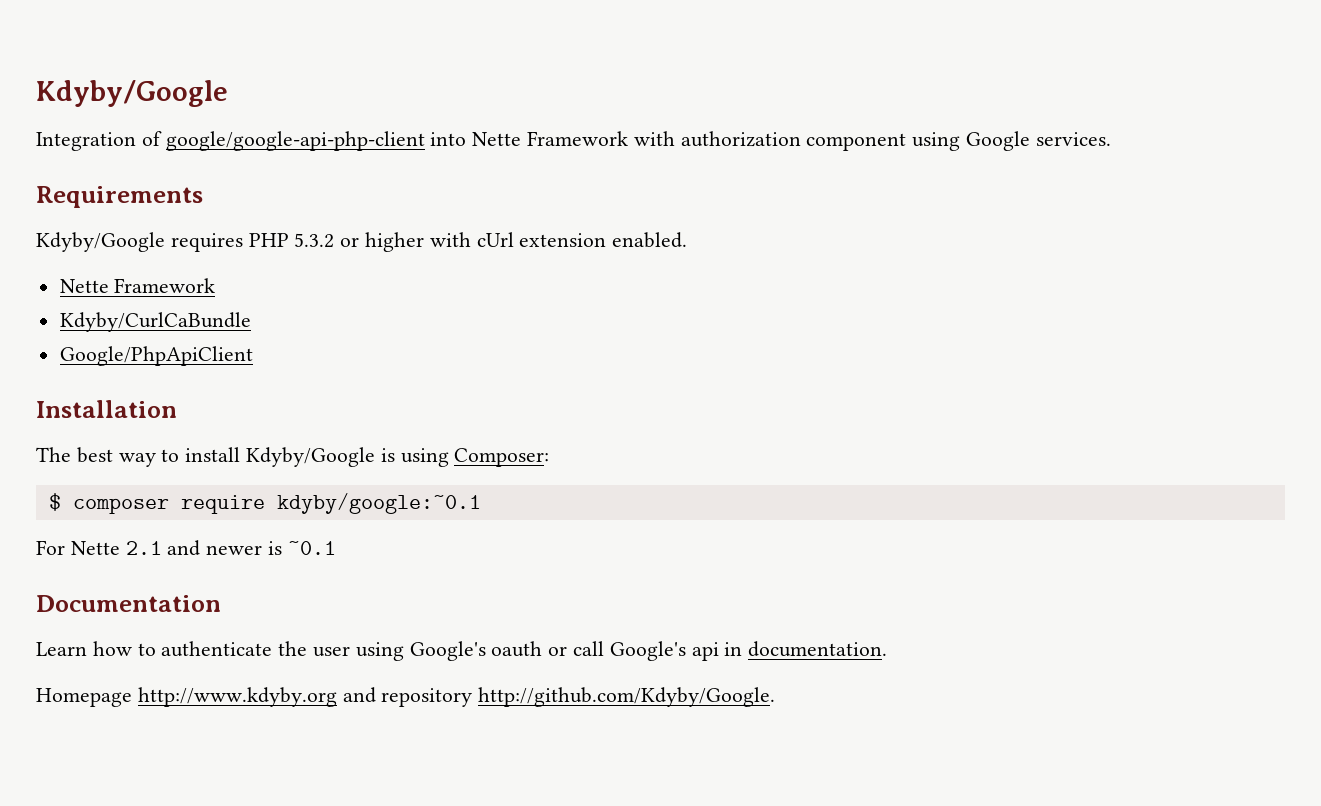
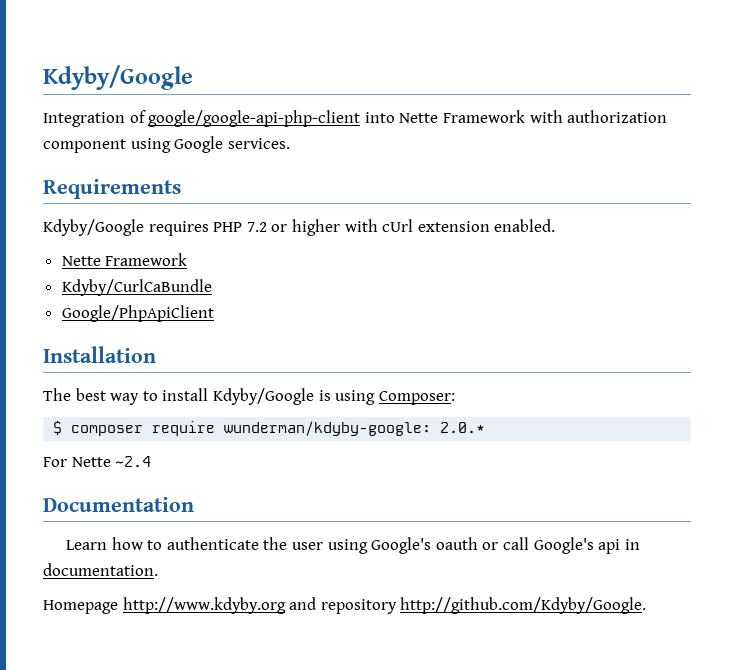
- Kdyby/Google requires PHP 5.3.2 or higher with cUrl extension enabled.
+ Kdyby/Google requires PHP 7.2 or higher with cUrl extension enabled.
- $ composer require kdyby/google:~0.1
+ $ composer require wunderman/kdyby-google: 2.0.*
- For Nette 2.1 and newer is ~0.1
+ For Nette ~2.4

